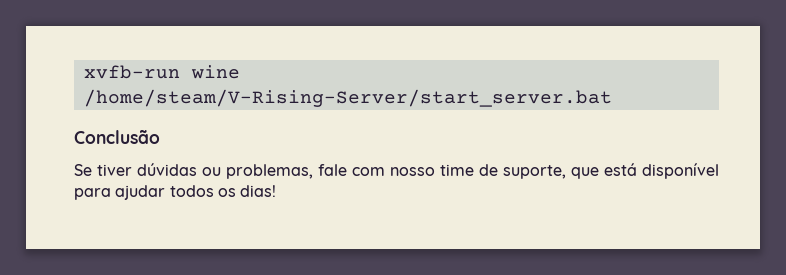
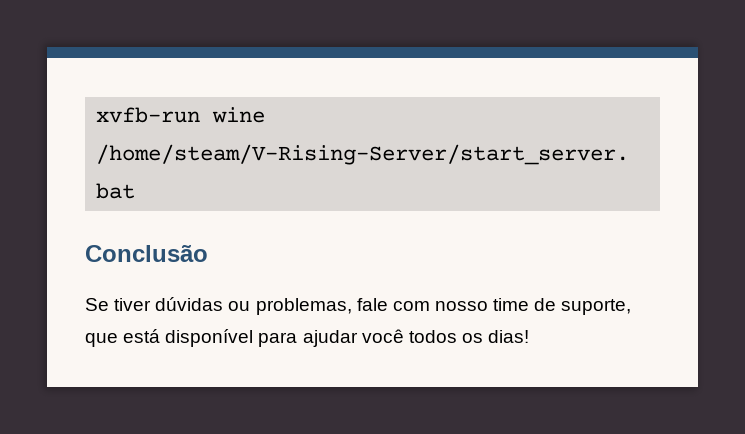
- Se tiver dúvidas ou problemas, fale com nosso time de suporte, que está disponível para ajudar todos os dias!
+ Se tiver dúvidas ou problemas, fale com nosso time de suporte, que está disponível para ajudar você todos os dias!

